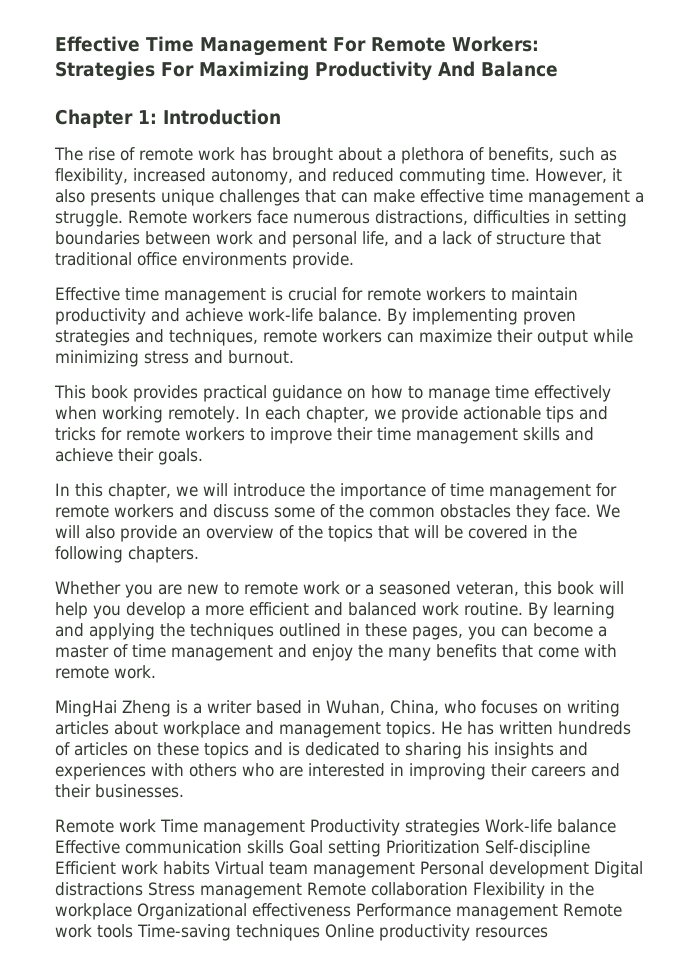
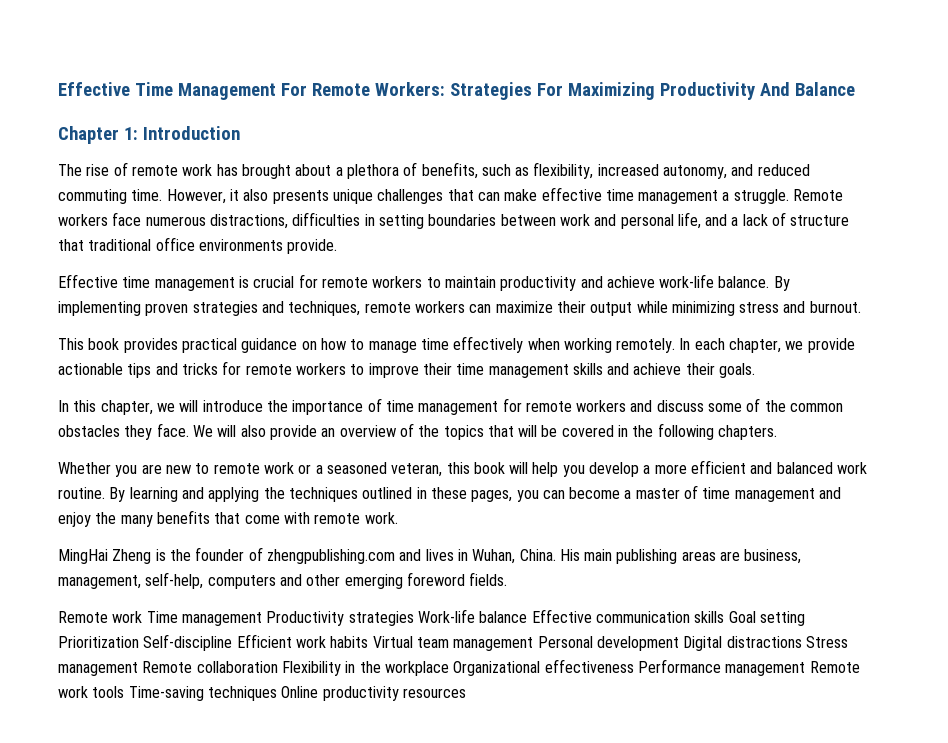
- MingHai Zheng is a writer based in Wuhan, China, who focuses on writing articles about workplace and management topics. He has written hundreds of articles on these topics and is dedicated to sharing his insights and experiences with others who are interested in improving their careers and their businesses.
+ MingHai Zheng is the founder of zhengpublishing.com and lives in Wuhan, China. His main publishing areas are business, management, self-help, computers and other emerging foreword fields.

